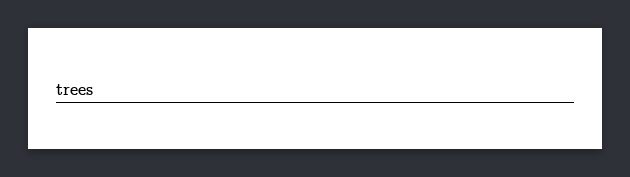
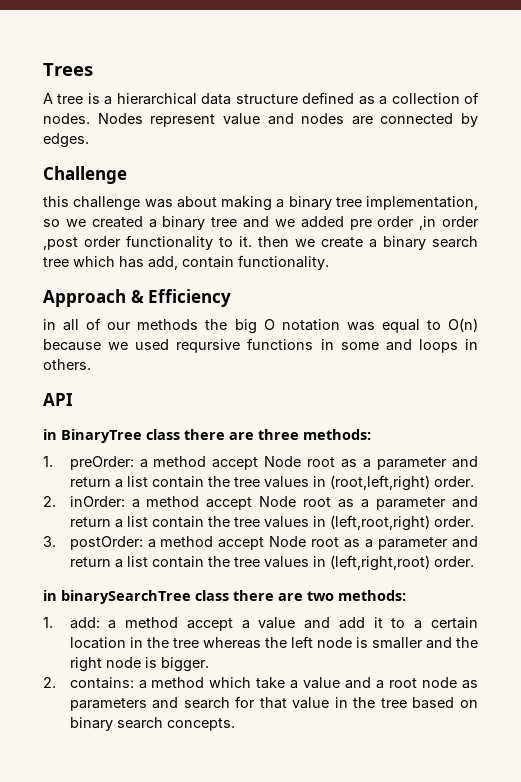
- trees
+ Trees
+ A tree is a hierarchical data structure defined as a collection of nodes. Nodes represent value and nodes are connected by edges.
+ Challenge
+ this challenge was about making a binary tree implementation, so we created a binary tree and we added pre order ,in order ,post order functionality to it. then we create a binary search tree which has add, contain functionality.
+ Approach & Efficiency
+ in all of our methods the big O notation was equal to O(n) because we used reqursive functions in some and loops in others.
+ API
+ in BinaryTree class there are three methods:
+ 1. preOrder: a method accept Node root as a parameter and return a list contain the tree values in (root,left,right) order.
+ 2. inOrder: a method accept Node root as a parameter and return a list contain the tree values in (left,root,right) order.
+ 3. postOrder: a method accept Node root as a parameter and return a list contain the tree values in (left,right,root) order.
+ in binarySearchTree class there are two methods:
+ 1. add: a method accept a value and add it to a certain location in the tree whereas the left node is smaller and the right node is bigger.
+ 2. contains: a method which take a value and a root node as parameters and search for that value in the tree based on binary search concepts.

